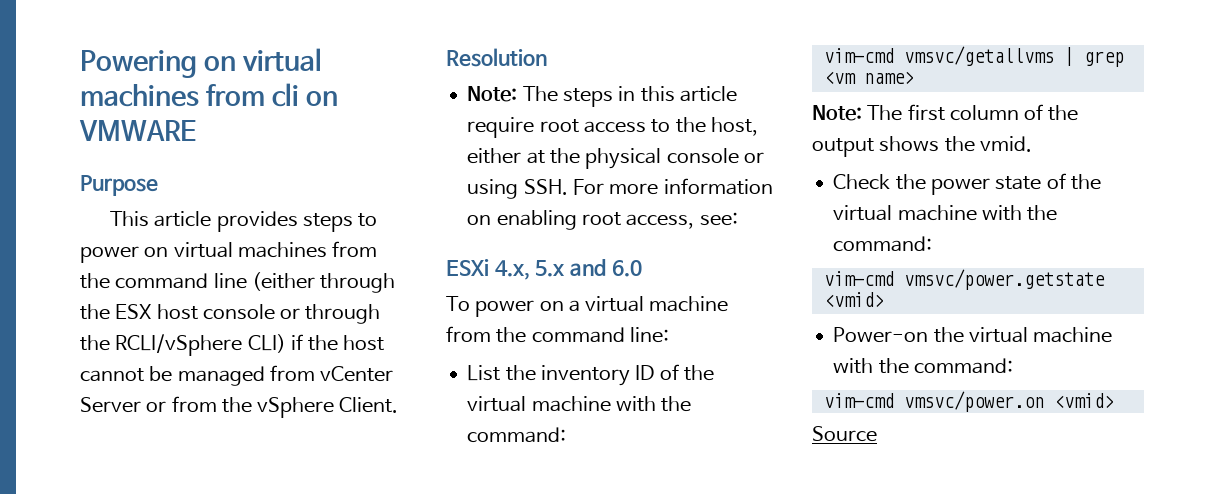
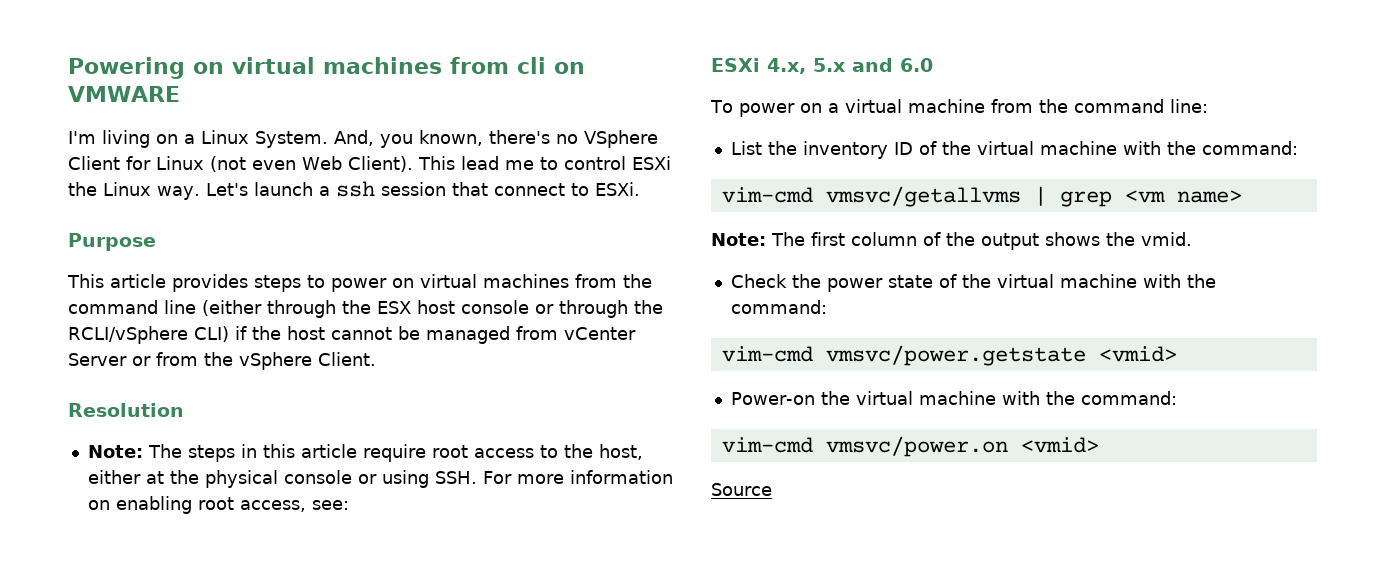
+ I'm living on a Linux System. And, you known, there's no VSphere Client for Linux (not even Web Client). This lead me to control ESXi the Linux way. Let's launch a ssh session that connect to ESXi.

